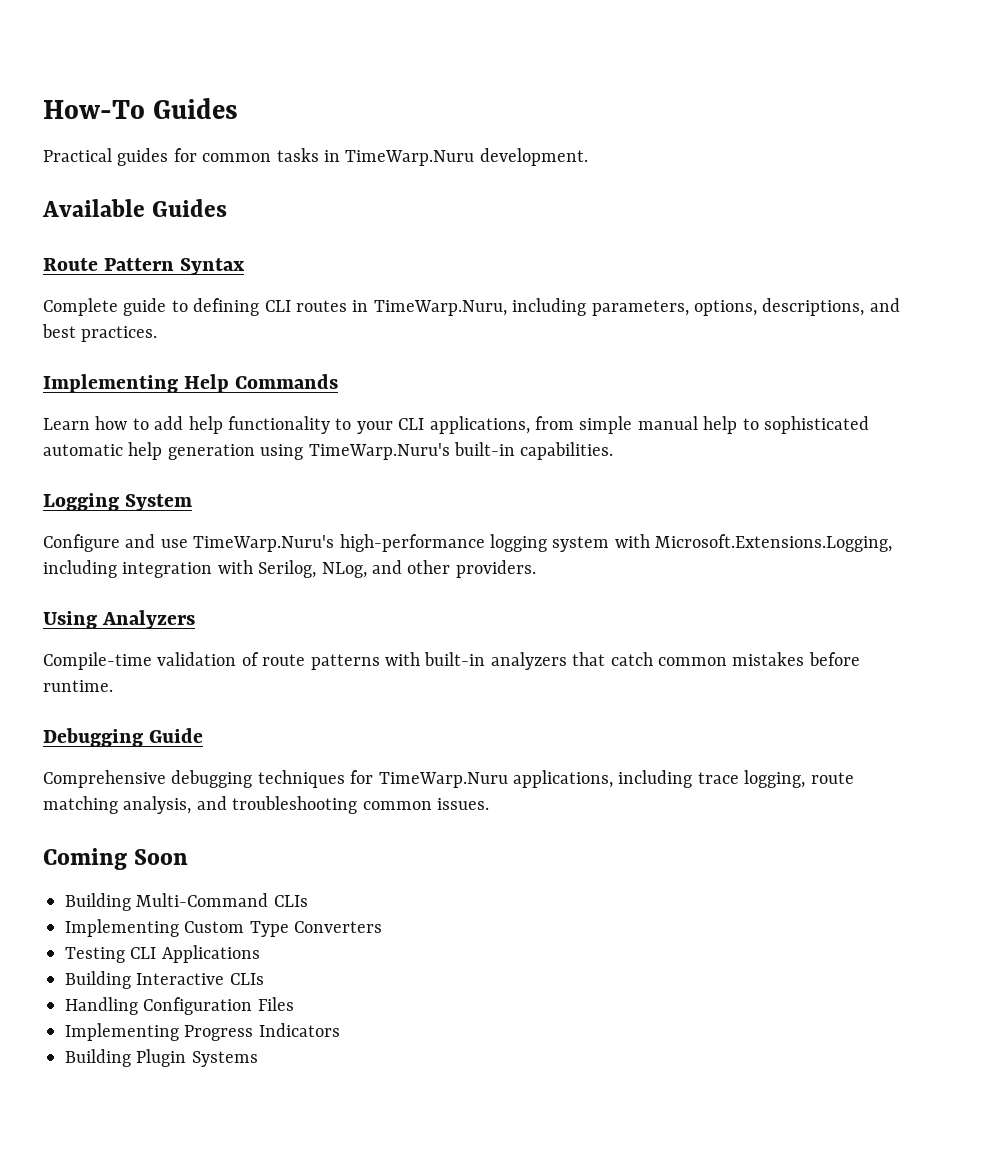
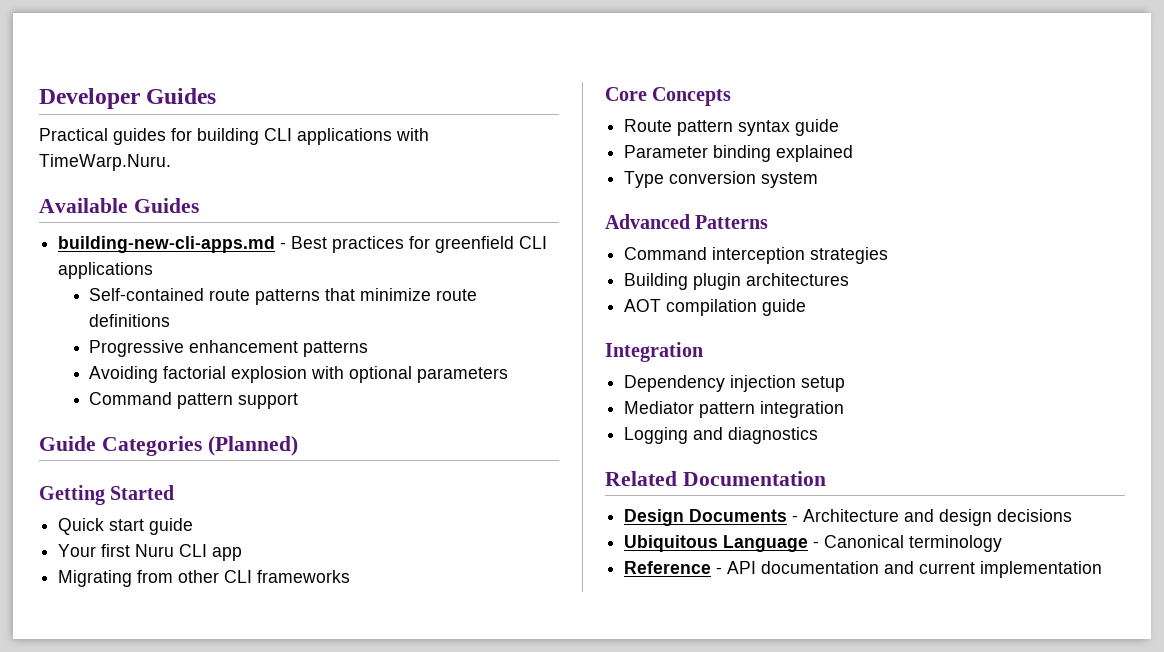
- How-To Guides
+ Developer Guides
- Practical guides for common tasks in TimeWarp.Nuru development.
+ Practical guides for building CLI applications with TimeWarp.Nuru.
  Available Guides
- Route Pattern Syntax
- Complete guide to defining CLI routes in TimeWarp.Nuru, including parameters, options, descriptions, and best practices.
- Implementing Help Commands
- Learn how to add help functionality to your CLI applications, from simple manual help to sophisticated automatic help generation using TimeWarp.Nuru's built-in capabilities.
- Logging System
- Configure and use TimeWarp.Nuru's high-performance logging system with Microsoft.Extensions.Logging, including integration with Serilog, NLog, and other providers.
- Using Analyzers
- Compile-time validation of route patterns with built-in analyzers that catch common mistakes before runtime.
- Debugging Guide
- Comprehensive debugging techniques for TimeWarp.Nuru applications, including trace logging, route matching analysis, and troubleshooting common issues.
- Coming Soon
- Building Multi-Command CLIs
- Implementing Custom Type Converters
- Testing CLI Applications
- Building Interactive CLIs
- Handling Configuration Files
- Implementing Progress Indicators
- Building Plugin Systems
+ building-new-cli-apps.md - Best practices for greenfield CLI applications
+ Self-contained route patterns that minimize route definitions
+ Progressive enhancement patterns
+ Avoiding factorial explosion with optional parameters
+ Command pattern support
+ Guide Categories (Planned)
+ Getting Started
+ Quick start guide
+ Your first Nuru CLI app
+ Migrating from other CLI frameworks
+ Core Concepts
+ Route pattern syntax guide
+ Parameter binding explained
+ Type conversion system
+ Advanced Patterns
+ Command interception strategies
+ Building plugin architectures
+ AOT compilation guide
+ Integration
+ Dependency injection setup
+ Mediator pattern integration
+ Logging and diagnostics
+ Related Documentation
+ Design Documents - Architecture and design decisions
+ Ubiquitous Language - Canonical terminology
+ Reference - API documentation and current implementation

